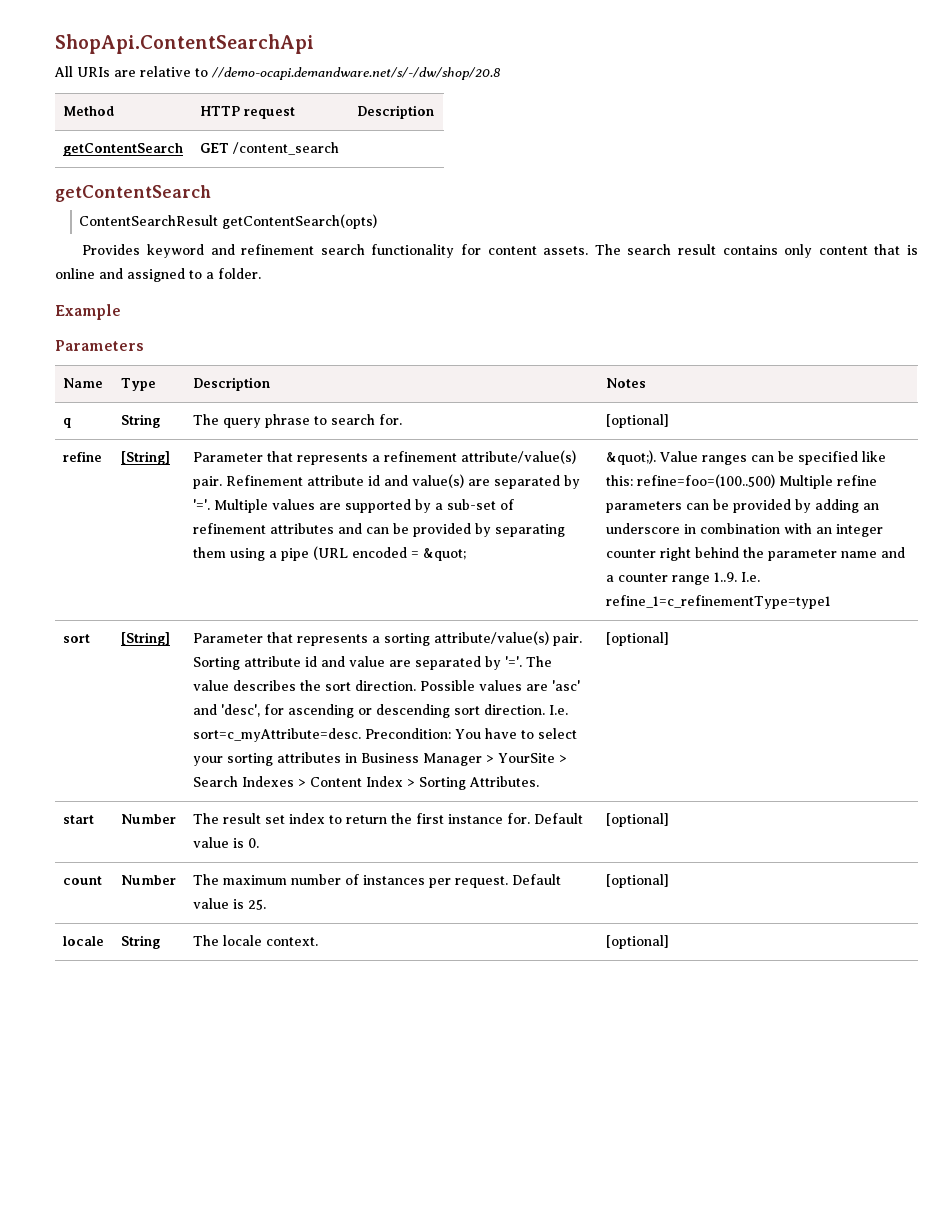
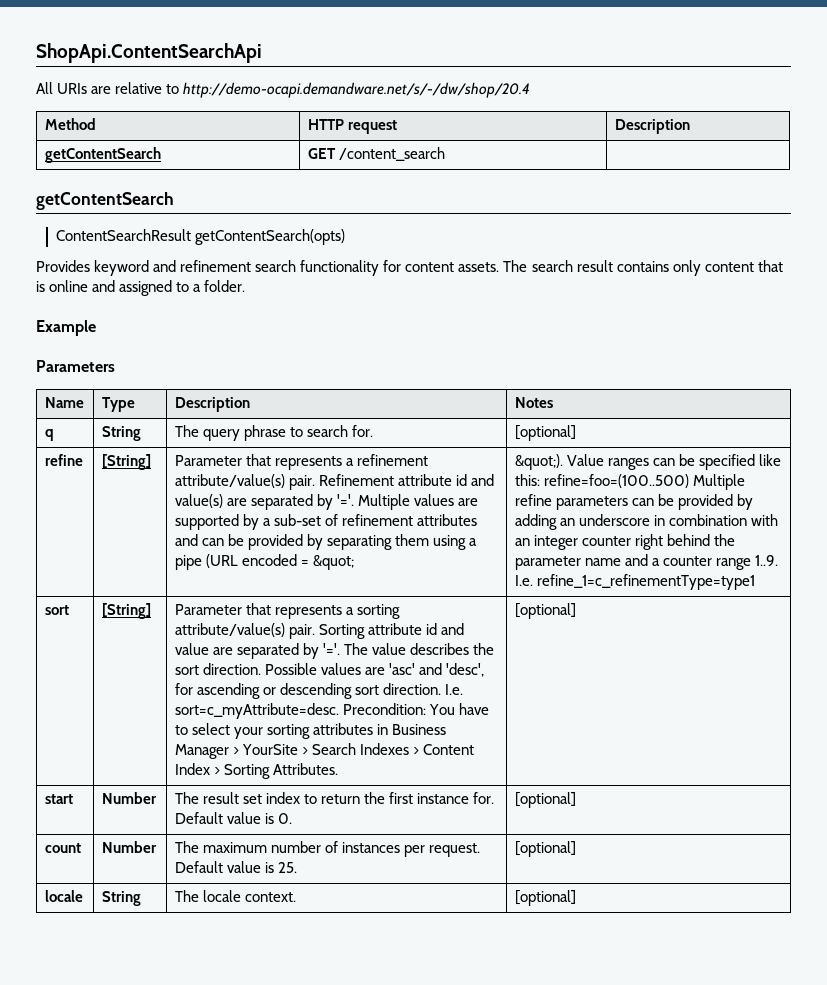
- All URIs are relative to //demo-ocapi.demandware.net/s/-/dw/shop/20.8
+ All URIs are relative to http://demo-ocapi.demandware.net/s/-/dw/shop/20.4

